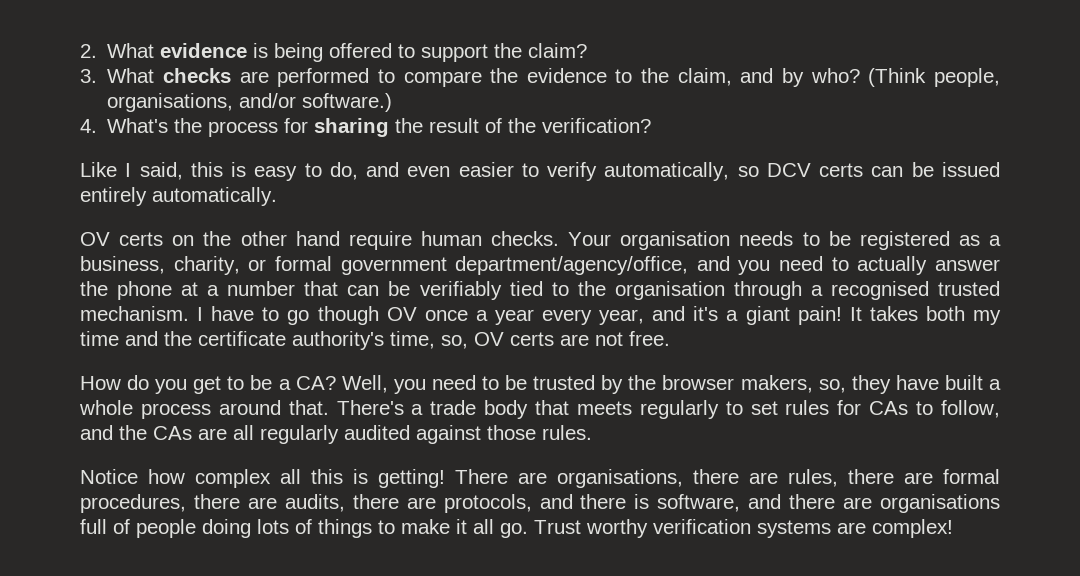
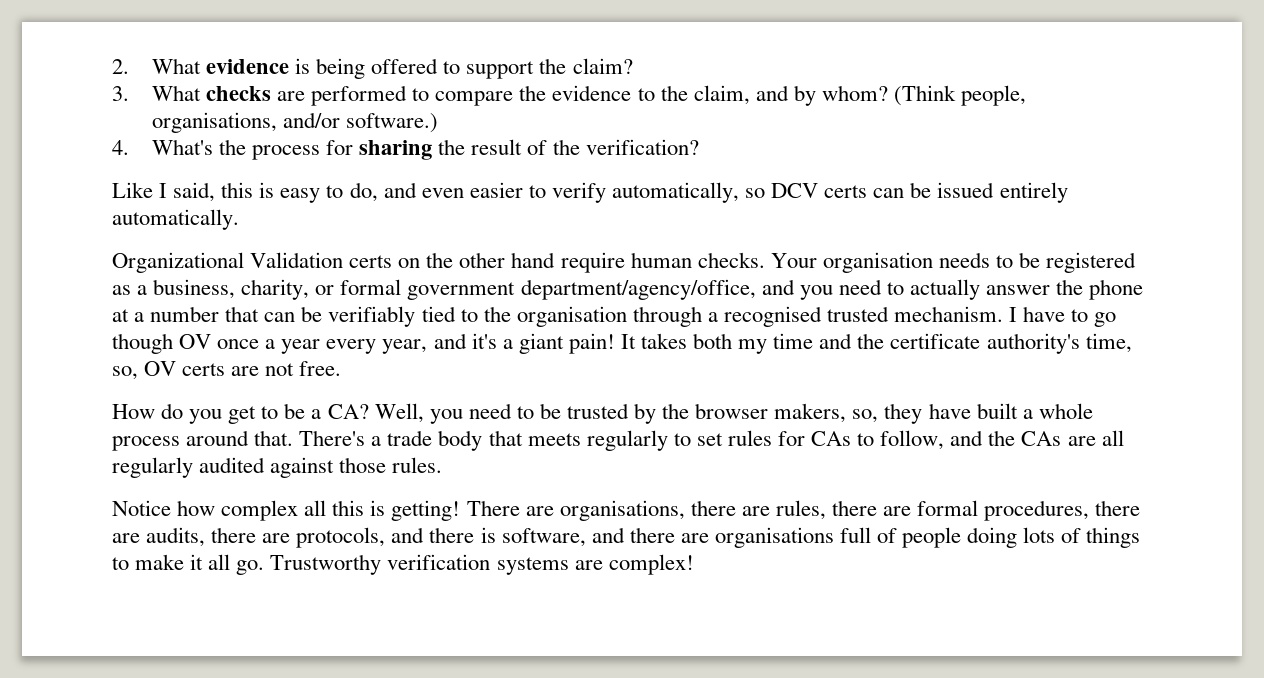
- 3. What checks are performed to compare the evidence to the claim, and by who?
+ 3. What checks are performed to compare the evidence to the claim, and by whom?
- OV certs on the other hand require human checks.
+ Organizational Validation certs on the other hand require human checks.
- Trust worthy verification systems are complex!
+ Trustworthy verification systems are complex!

